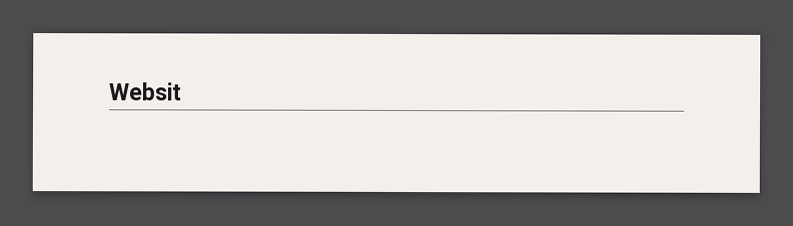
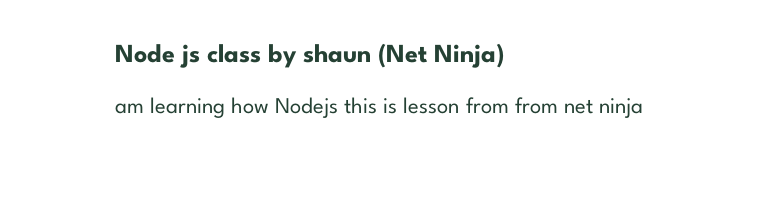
- Websit
+ Node js class by shaun (Net Ninja)
+ am learning how Nodejs this is lesson from from net ninja

